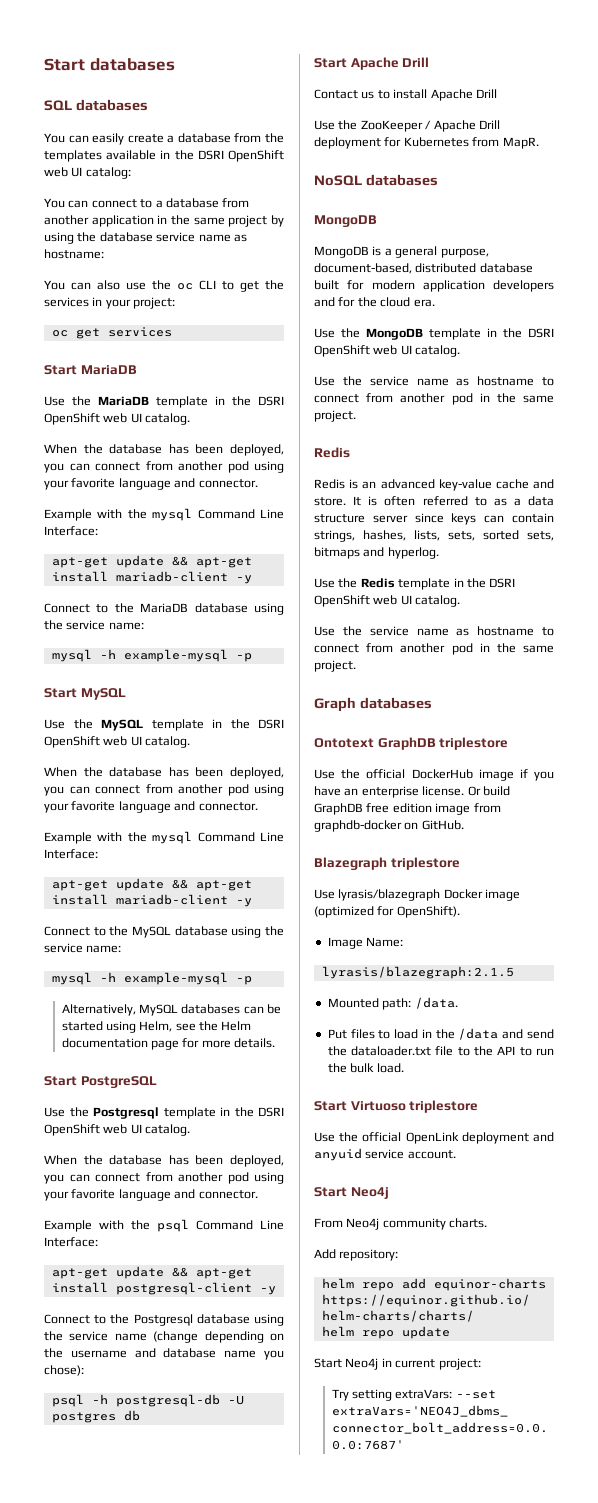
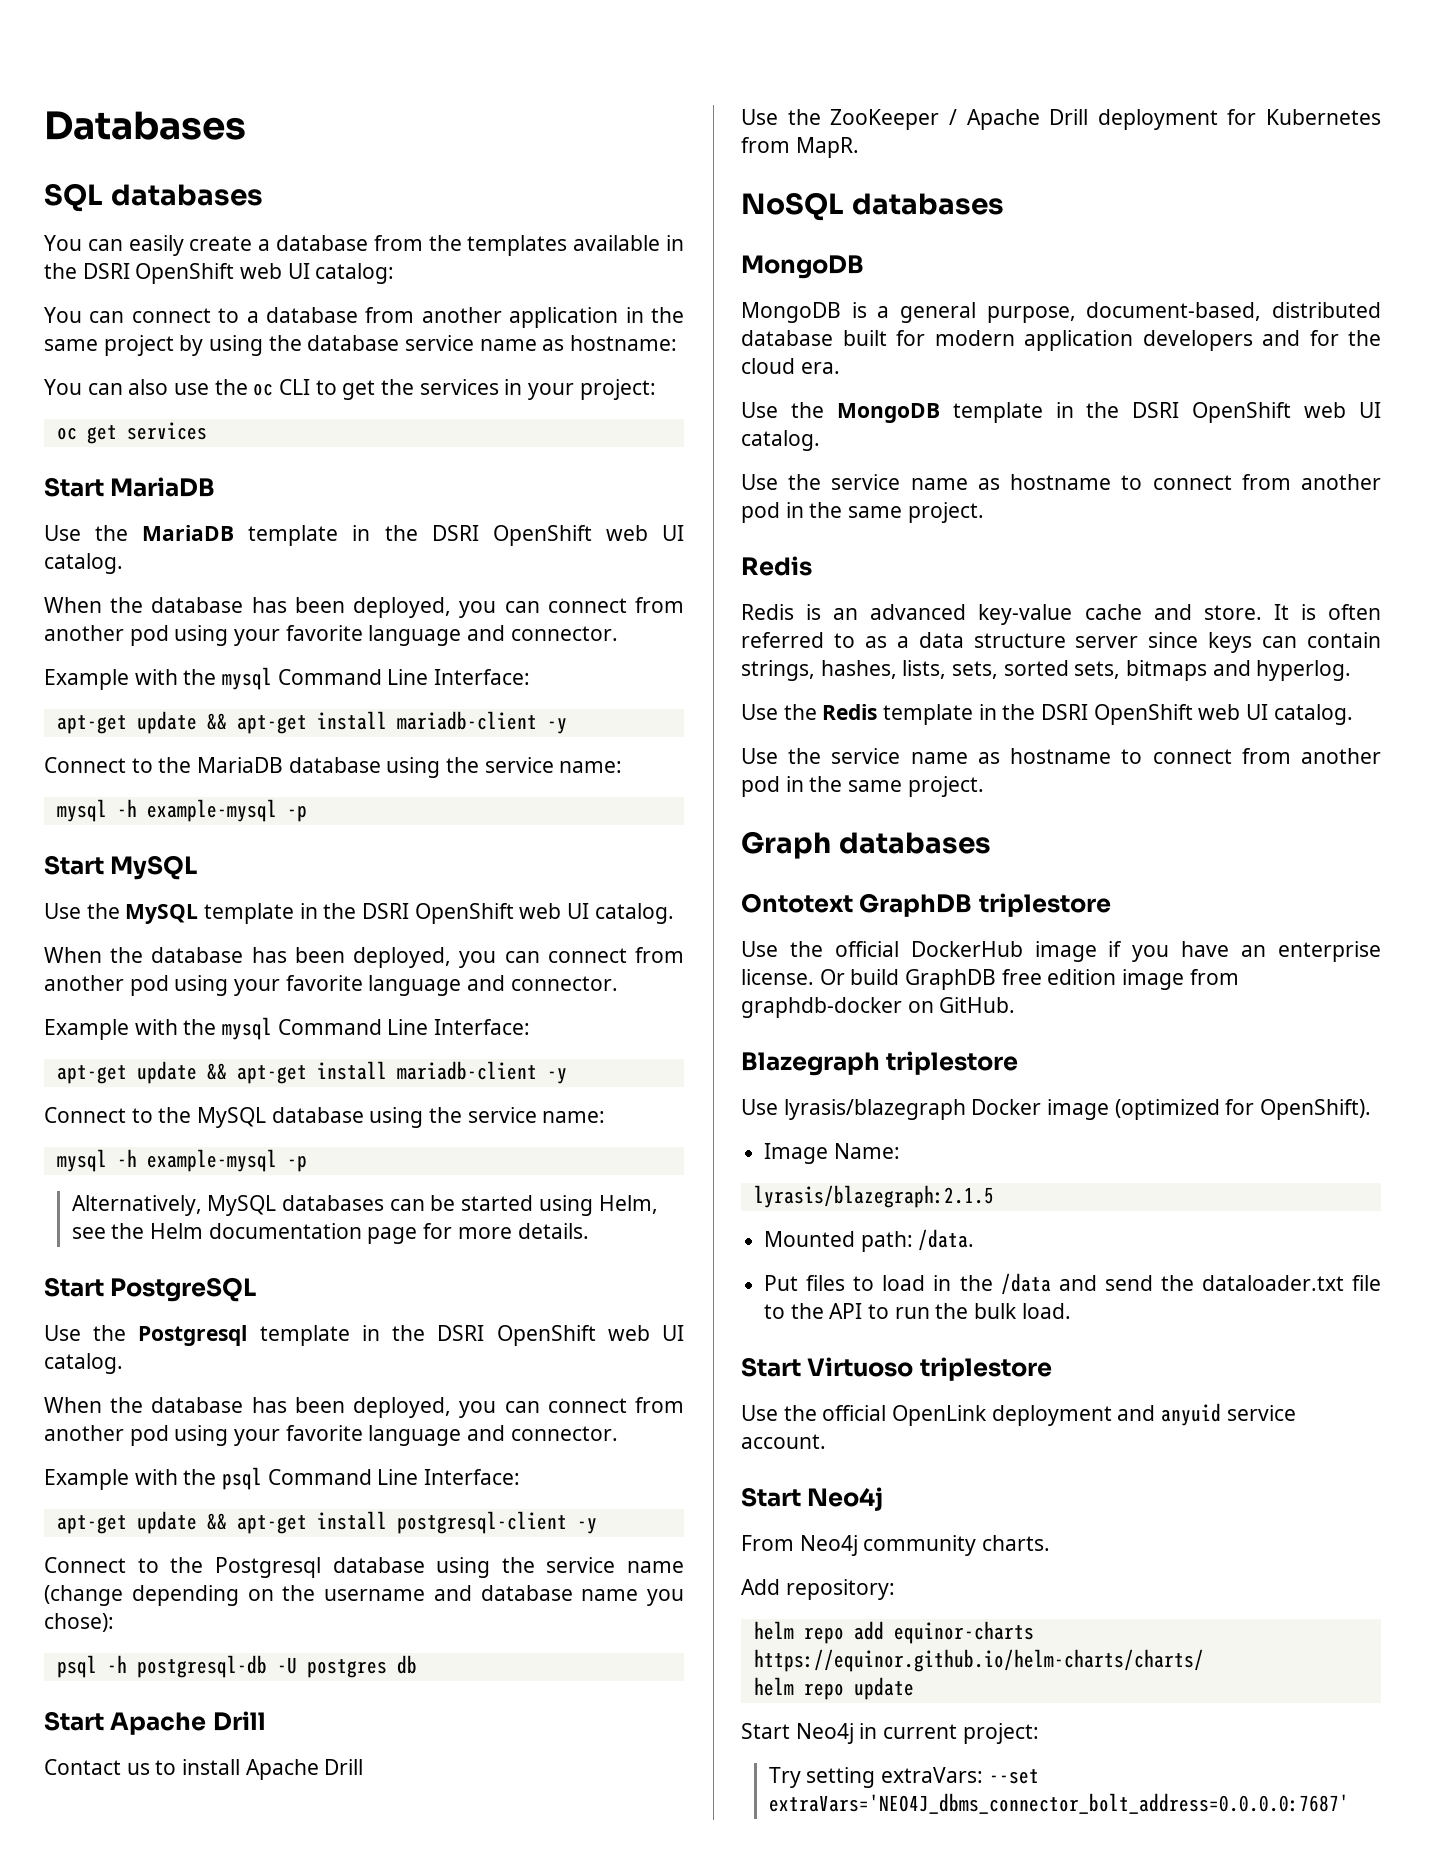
- Start databases
+ Databases

